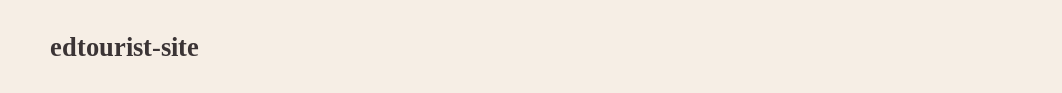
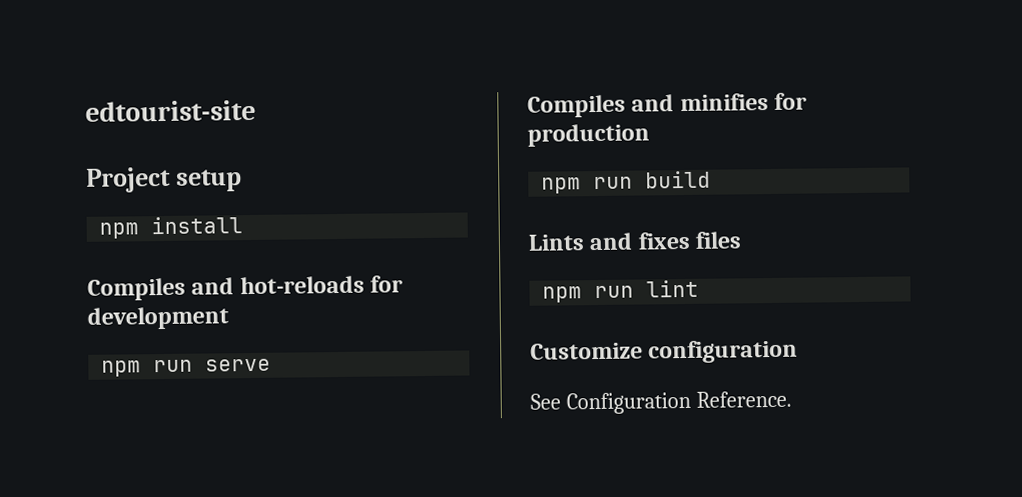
+ Project setup
+ npm install
+ Compiles and hot-reloads for development
+ npm run serve
+ Compiles and minifies for production
+ npm run build
+ Lints and fixes files
+ npm run lint
+ Customize configuration
+ See Configuration Reference.

